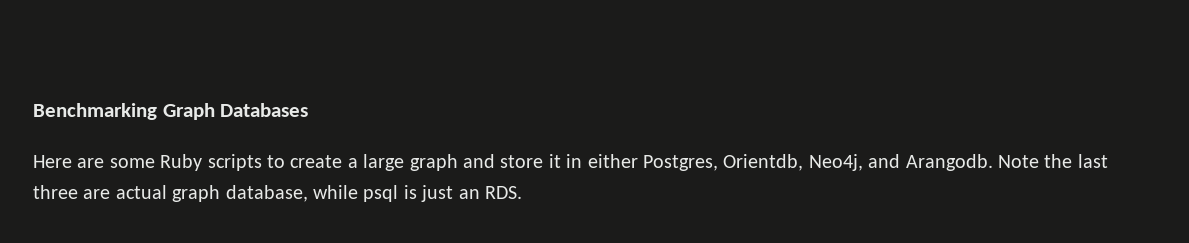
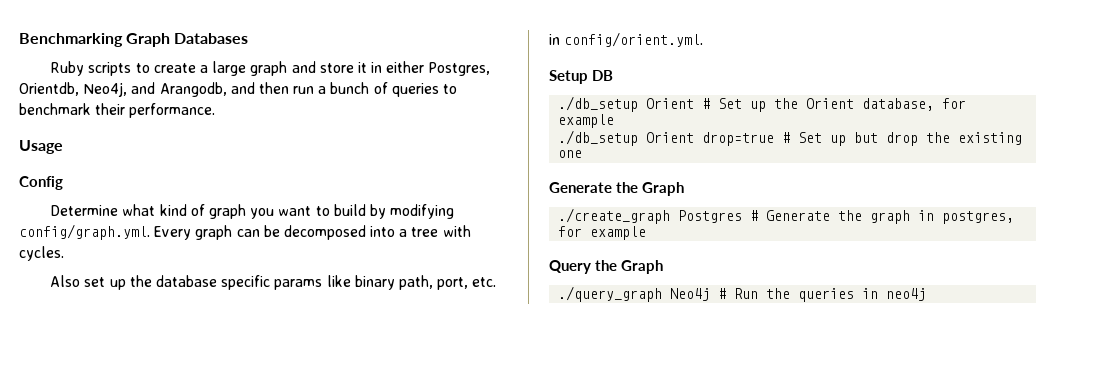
- Here are some Ruby scripts to create a large graph and store it in either Postgres, Orientdb, Neo4j, and Arangodb. Note the last three are actual graph database, while psql is just an RDS.
+ Ruby scripts to create a large graph and store it in either Postgres, Orientdb, Neo4j, and Arangodb, and then run a bunch of queries to benchmark their performance.
+ Usage
+ Config
+ Determine what kind of graph you want to build by modifying config/graph.yml. Every graph can be decomposed into a tree with cycles.
+ Also set up the database specific params like binary path, port, etc. in config/orient.yml.
+ Setup DB
+ ./db_setup Orient # Set up the Orient database, for example
+ ./db_setup Orient drop=true # Set up but drop the existing one
+ Generate the Graph
+ ./create_graph Postgres # Generate the graph in postgres, for example
+ Query the Graph
+ ./query_graph Neo4j # Run the queries in neo4j

